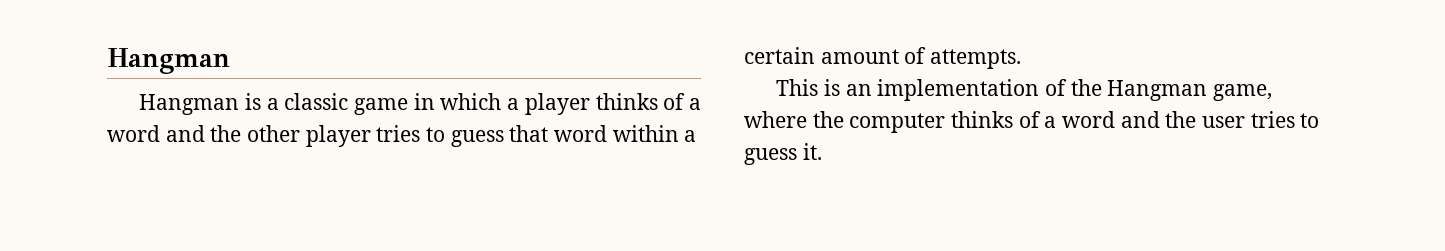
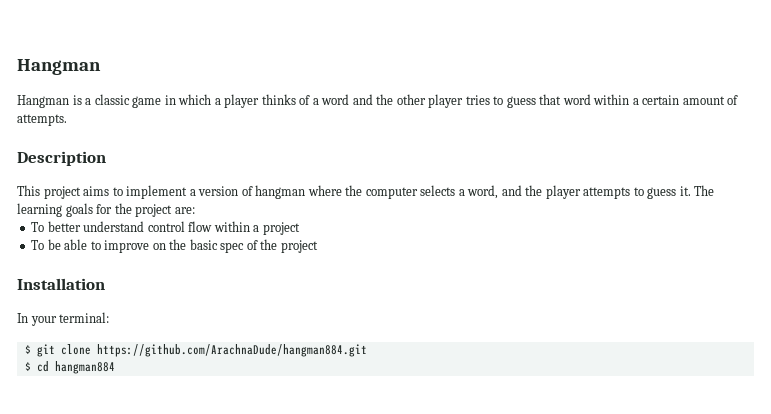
+ Description
- This is an implementation of the Hangman game, where the computer thinks of a word and the user tries to guess it.
+ This project aims to implement a version of hangman where the computer selects a word, and the player attempts to guess it. The learning goals for the project are:
+ To better understand control flow within a project
+ To be able to improve on the basic spec of the project
+ Installation
+ In your terminal:
+ $ git clone https://github.com/ArachnaDude/hangman884.git
+ $ cd hangman884

